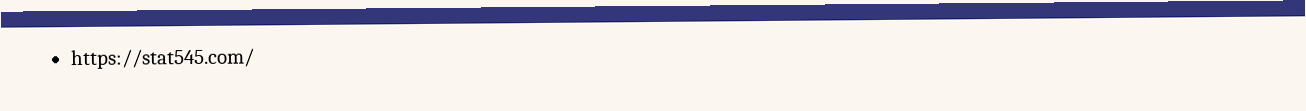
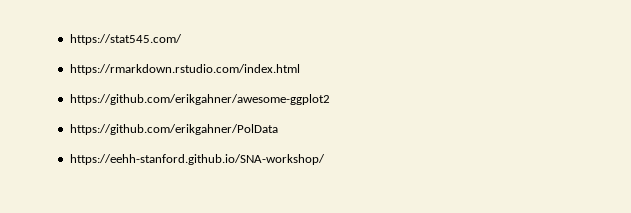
+ https://rmarkdown.rstudio.com/index.html
+ https://github.com/erikgahner/awesome-ggplot2
+ https://github.com/erikgahner/PolData
+ https://eehh-stanford.github.io/SNA-workshop/

